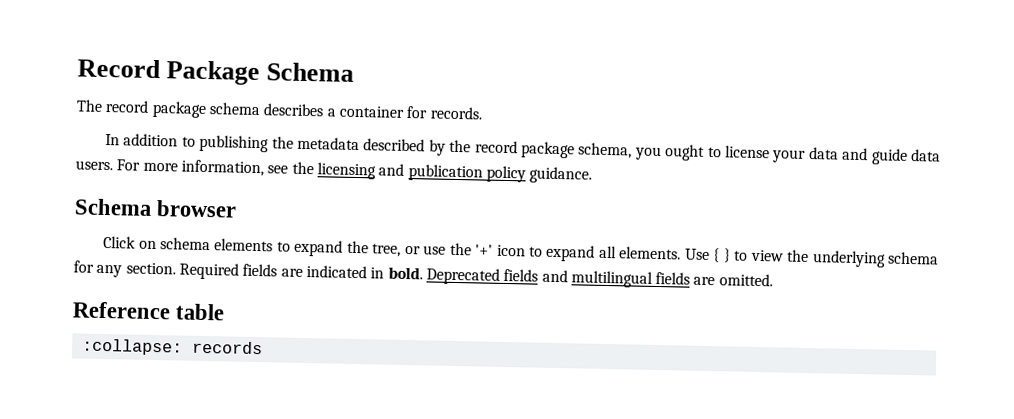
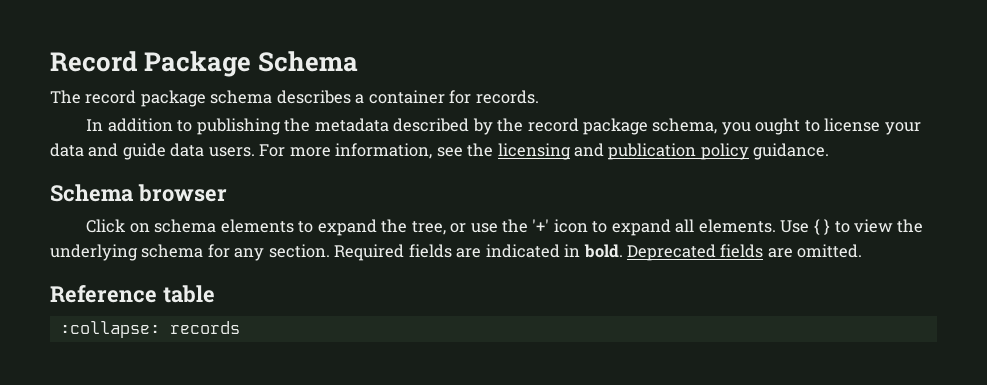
- Deprecated fields and multilingual fields are omitted.
+ Deprecated fields are omitted.

